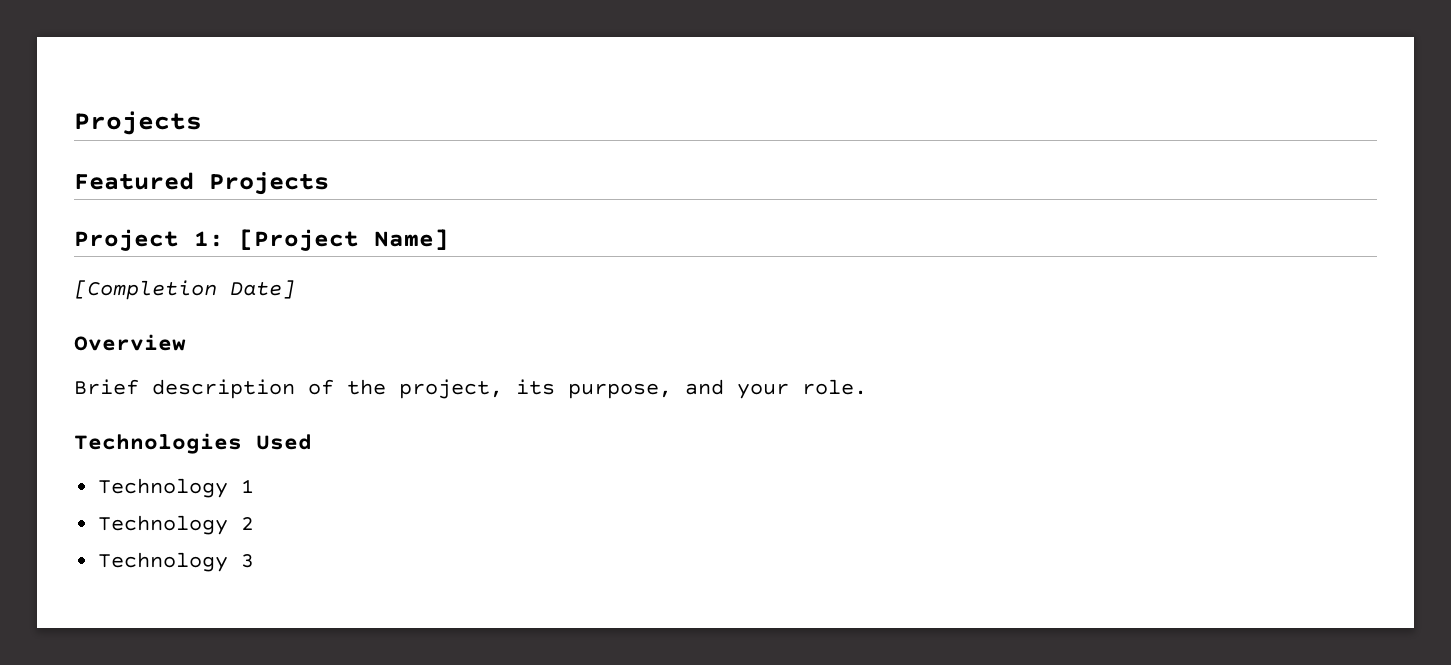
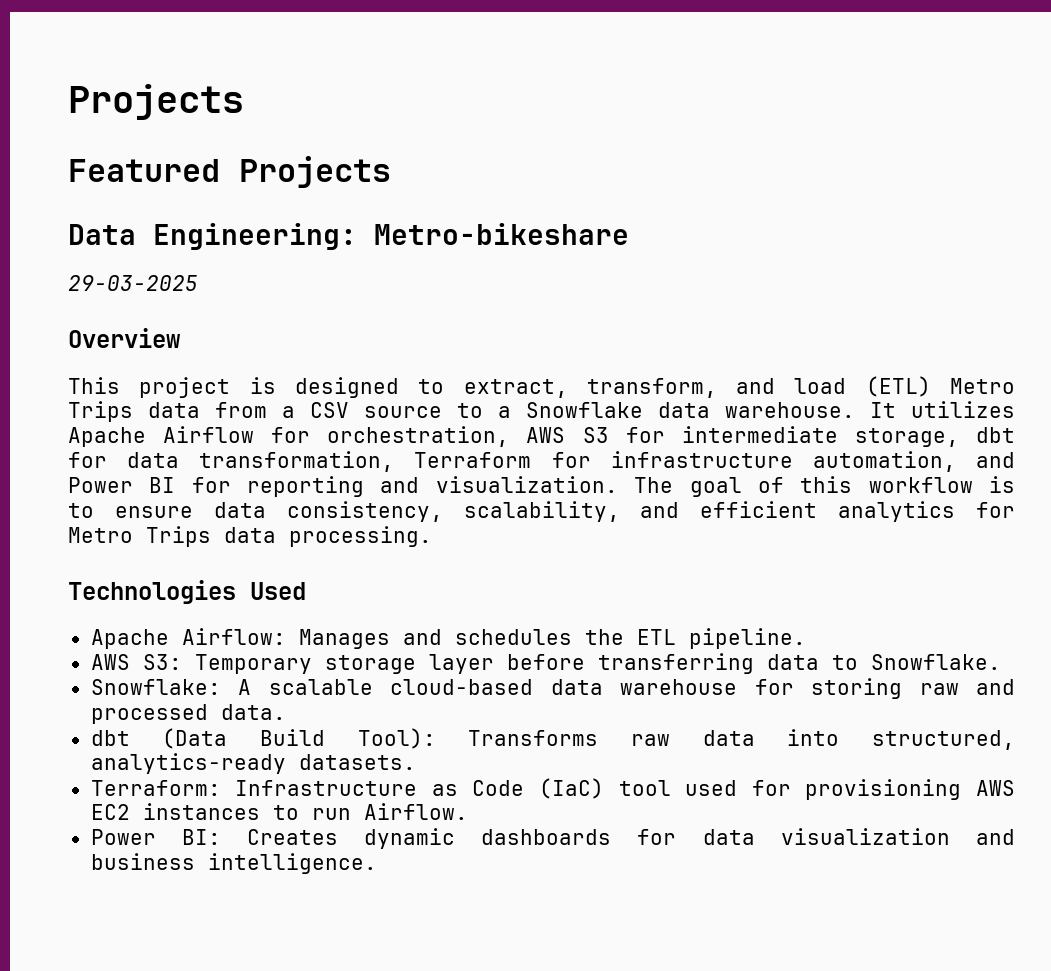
- Project 1: [Project Name]
- [Completion Date]
+ Data Engineering: Metro-bikeshare
+ 29-03-2025
  Overview
- Brief description of the project, its purpose, and your role.
+ This project is designed to extract, transform, and load (ETL) Metro Trips data from a CSV source to a Snowflake data warehouse. It utilizes Apache Airflow for orchestration, AWS S3 for intermediate storage, dbt for data transformation, Terraform for infrastructure automation, and Power BI for reporting and visualization. The goal of this workflow is to ensure data consistency, scalability, and efficient analytics for Metro Trips data processing.
  Technologies Used
- Technology 1
- Technology 2
- Technology 3
+ Apache Airflow: Manages and schedules the ETL pipeline.
+ AWS S3: Temporary storage layer before transferring data to Snowflake.
+ Snowflake: A scalable cloud-based data warehouse for storing raw and processed data.
+ dbt (Data Build Tool): Transforms raw data into structured, analytics-ready datasets.
+ Terraform: Infrastructure as Code (IaC) tool used for provisioning AWS EC2 instances to run Airflow.
+ Power BI: Creates dynamic dashboards for data visualization and business intelligence.

